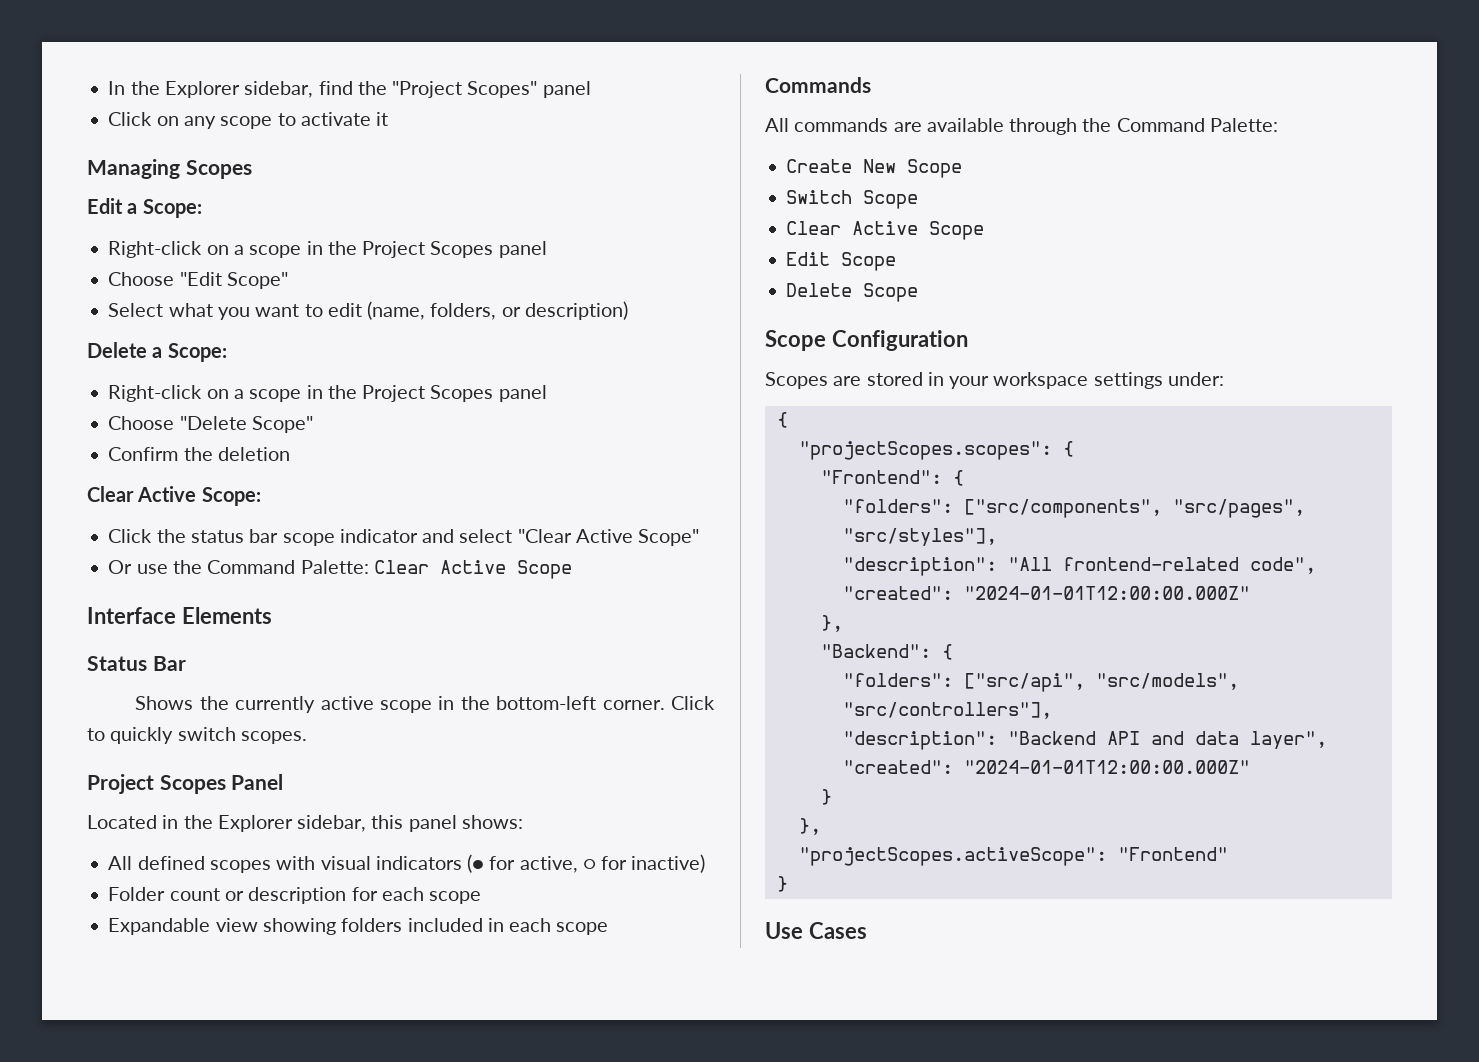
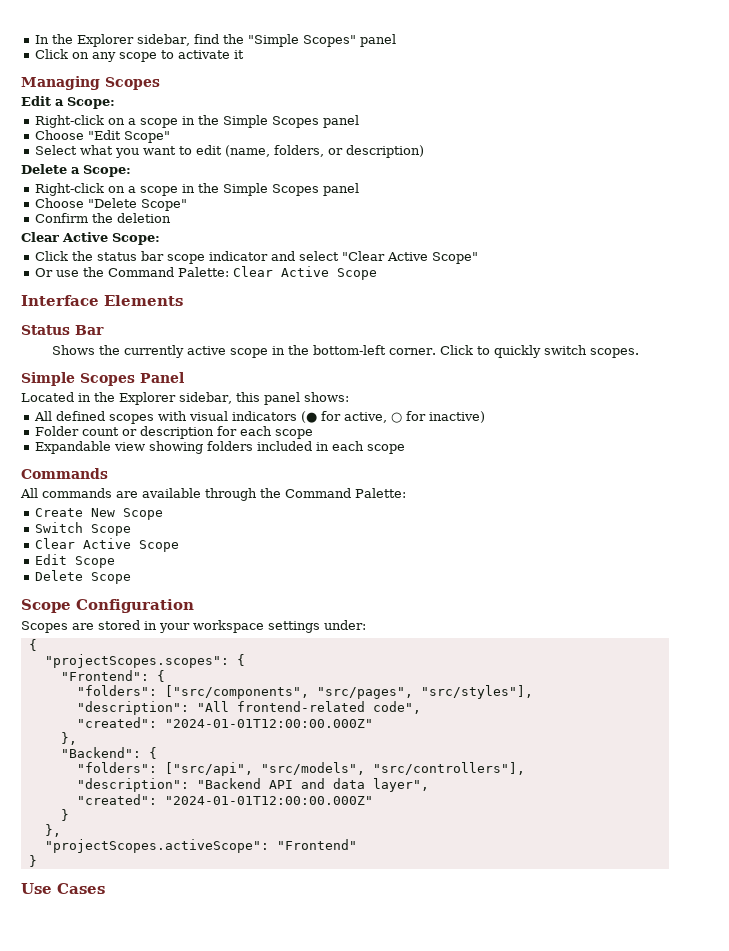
- In the Explorer sidebar, find the "Project Scopes" panel
+ In the Explorer sidebar, find the "Simple Scopes" panel
  Edit a Scope:
- Right-click on a scope in the Project Scopes panel
+ Right-click on a scope in the Simple Scopes panel
  Delete a Scope:
- Right-click on a scope in the Project Scopes panel
+ Right-click on a scope in the Simple Scopes panel
- Project Scopes Panel
+ Simple Scopes Panel

